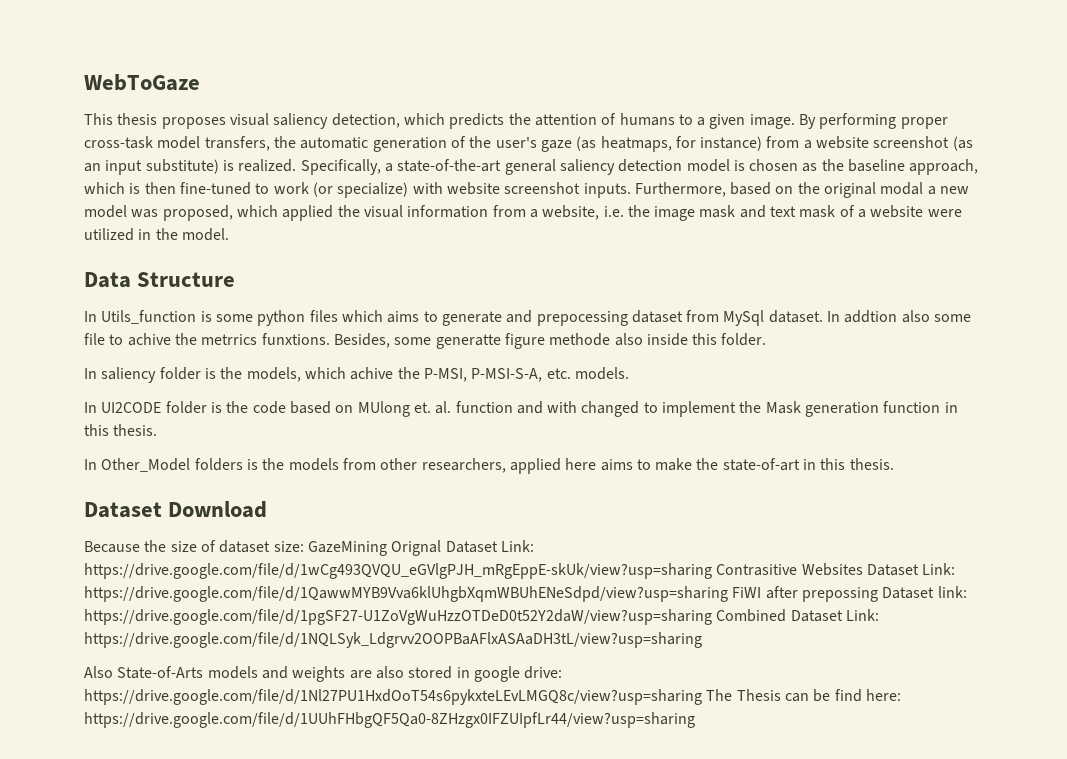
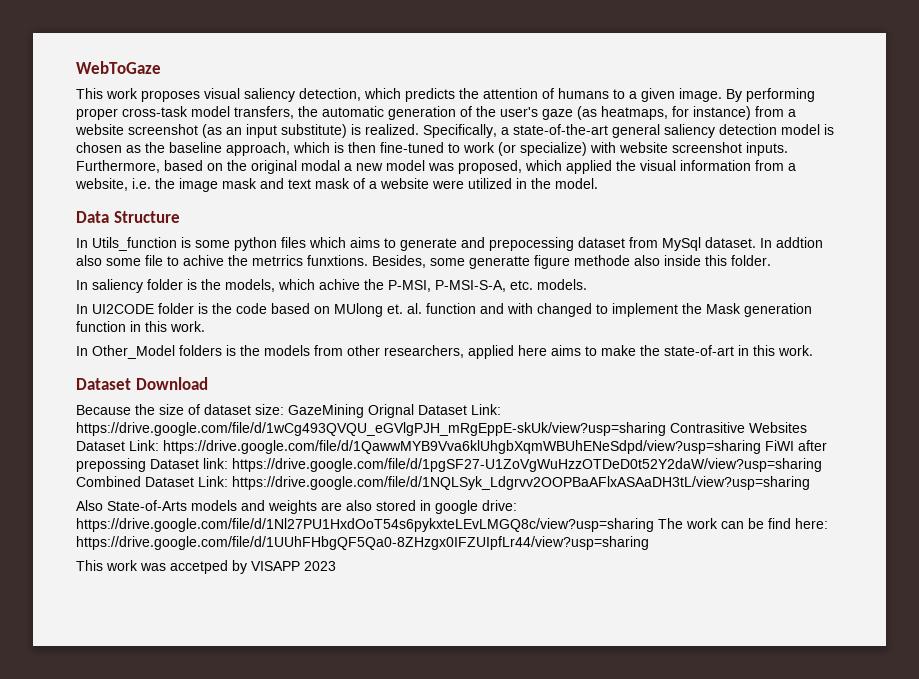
- This thesis proposes visual saliency detection, which predicts the attention of humans to a given image.
+ This work proposes visual saliency detection, which predicts the attention of humans to a given image.
- In UI2CODE folder is the code based on MUlong et. al. function and with changed to implement the Mask generation function in this thesis.
+ In UI2CODE folder is the code based on MUlong et. al. function and with changed to implement the Mask generation function in this work.
- In Other_Model folders is the models from other researchers, applied here aims to make the state-of-art in this thesis.
+ In Other_Model folders is the models from other researchers, applied here aims to make the state-of-art in this work.
- Also State-of-Arts models and weights are also stored in google drive: https://drive.google.com/file/d/1Nl27PU1HxdOoT54s6pykxteLEvLMGQ8c/view?usp=sharing The Thesis can be find here: https://drive.google.com/file/d/1UUhFHbgQF5Qa0-8ZHzgx0IFZUIpfLr44/view?usp=sharing
+ Also State-of-Arts models and weights are also stored in google drive: https://drive.google.com/file/d/1Nl27PU1HxdOoT54s6pykxteLEvLMGQ8c/view?usp=sharing The work can be find here: https://drive.google.com/file/d/1UUhFHbgQF5Qa0-8ZHzgx0IFZUIpfLr44/view?usp=sharing
+ This work was accetped by VISAPP 2023

